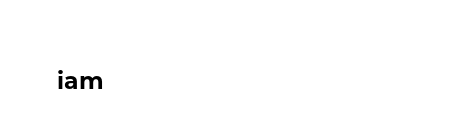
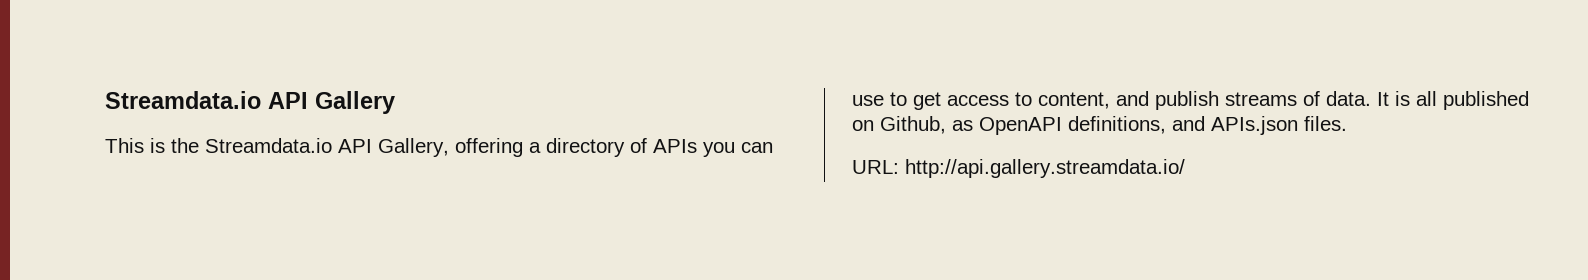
- iam
+ Streamdata.io API Gallery
+ This is the Streamdata.io API Gallery, offering a directory of APIs you can use to get access to content, and publish streams of data. It is all published on Github, as OpenAPI definitions, and APIs.json files.
+ URL: http://api.gallery.streamdata.io/

